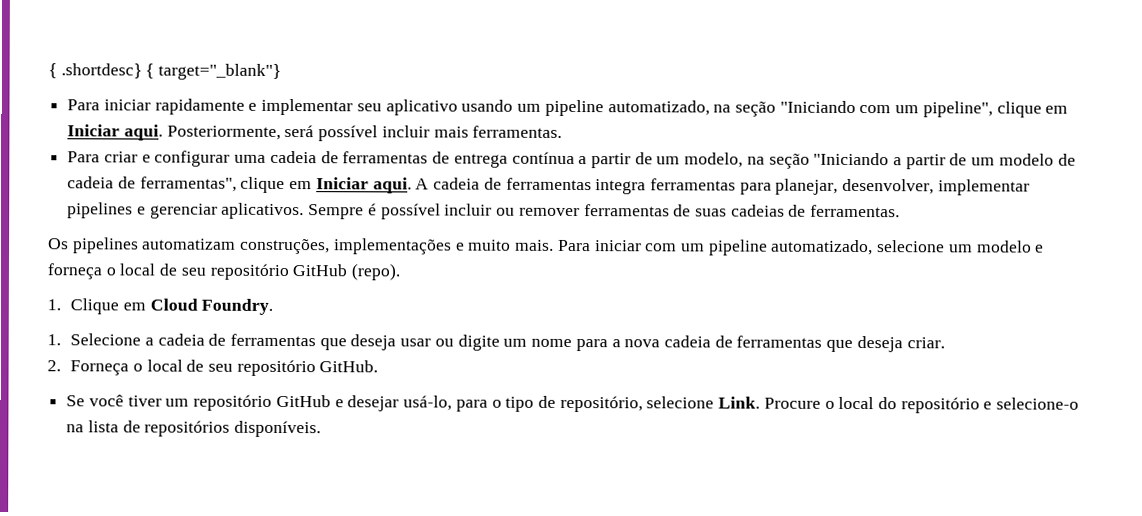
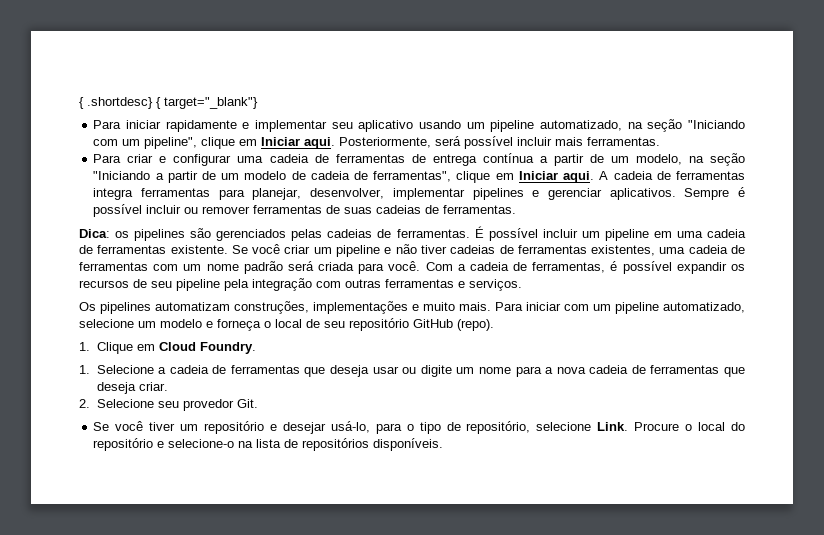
+ Dica: os pipelines são gerenciados pelas cadeias de ferramentas. É possível incluir um pipeline em uma cadeia de ferramentas existente. Se você criar um pipeline e não tiver cadeias de ferramentas existentes, uma cadeia de ferramentas com um nome padrão será criada para você. Com a cadeia de ferramentas, é possível expandir os recursos de seu pipeline pela integração com outras ferramentas e serviços.
- 2. Forneça o local de seu repositório GitHub.
+ 2. Selecione seu provedor Git.
- Se você tiver um repositório GitHub e desejar usá-lo, para o tipo de repositório, selecione Link.
+ Se você tiver um repositório e desejar usá-lo, para o tipo de repositório, selecione Link.

